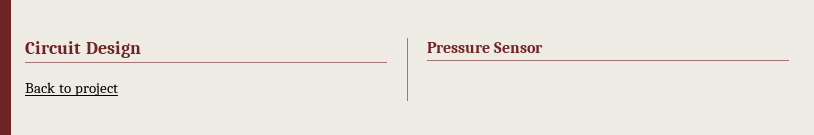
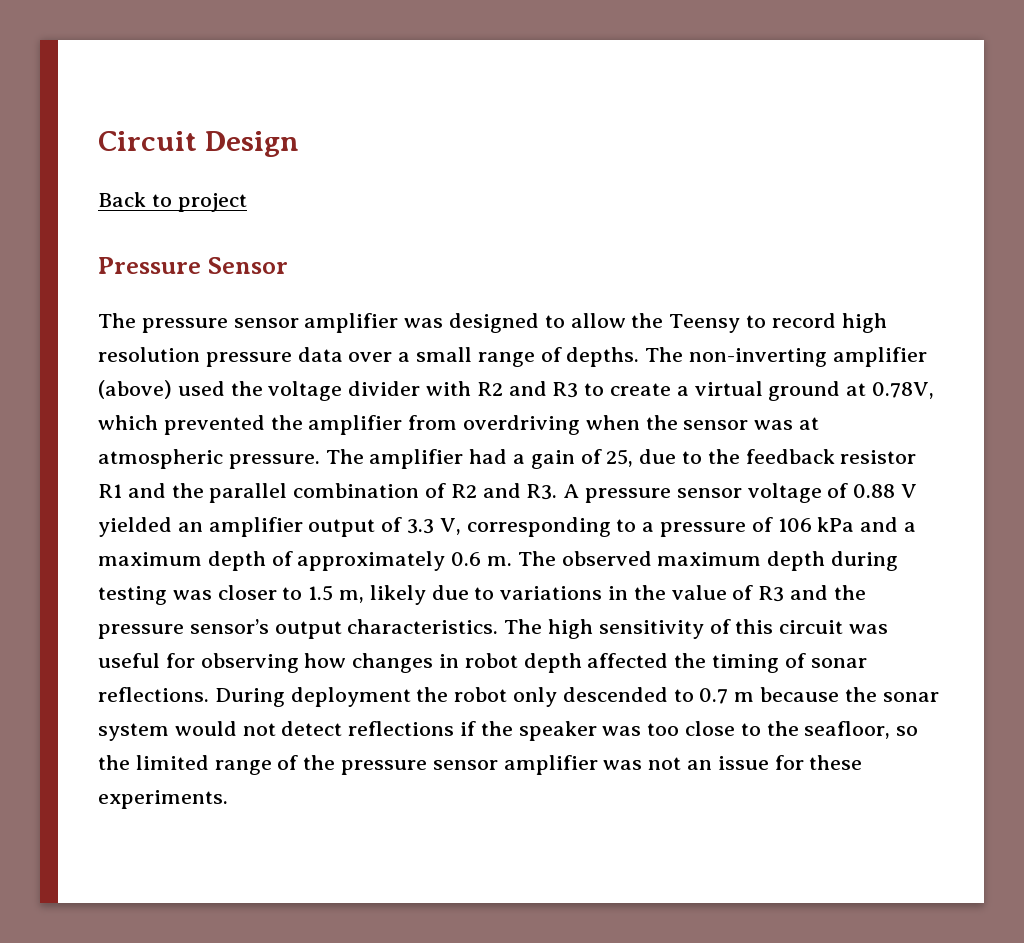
+ The pressure sensor amplifier was designed to allow the Teensy to record high resolution pressure data over a small range of depths. The non-inverting amplifier (above) used the voltage divider with R2 and R3 to create a virtual ground at 0.78V, which prevented the amplifier from overdriving when the sensor was at atmospheric pressure. The amplifier had a gain of 25, due to the feedback resistor R1 and the parallel combination of R2 and R3. A pressure sensor voltage of 0.88 V yielded an amplifier output of 3.3 V, corresponding to a pressure of 106 kPa and a maximum depth of approximately 0.6 m. The observed maximum depth during testing was closer to 1.5 m, likely due to variations in the value of R3 and the pressure sensor’s output characteristics. The high sensitivity of this circuit was useful for observing how changes in robot depth affected the timing of sonar reflections. During deployment the robot only descended to 0.7 m because the sonar system would not detect reflections if the speaker was too close to the seafloor, so the limited range of the pressure sensor amplifier was not an issue for these experiments.

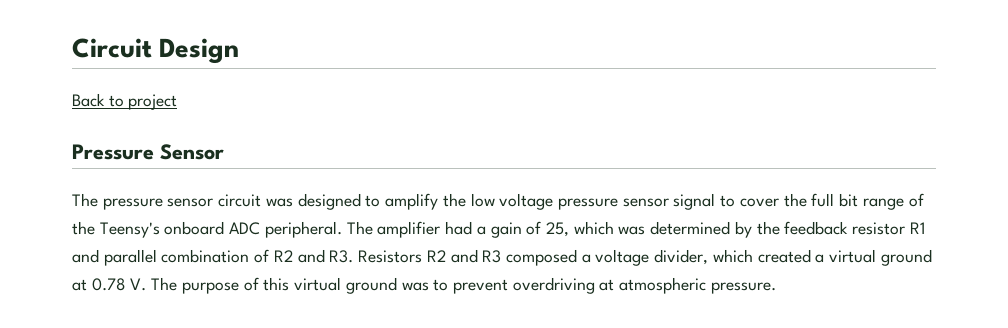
- The pressure sensor amplifier was designed to allow the Teensy to record high resolution pressure data over a small range of depths. The non-inverting amplifier (above) used the voltage divider with R2 and R3 to create a virtual ground at 0.78V, which prevented the amplifier from overdriving when the sensor was at atmospheric pressure.
+ The pressure sensor circuit was designed to amplify the low voltage pressure sensor signal to cover the full bit range of the Teensy's onboard ADC peripheral.
- The amplifier had a gain of 25, due to the feedback resistor R1 and the parallel combination of R2 and R3. A pressure sensor voltage of 0.88 V yielded an amplifier output of 3.3 V, corresponding to a pressure of 106 kPa and a maximum depth of approximately 0.6 m. The observed maximum depth during testing was closer to 1.5 m, likely due to variations in the value of R3 and the pressure sensor’s output characteristics. The high sensitivity of this circuit was useful for observing how changes in robot depth affected the timing of sonar reflections. During deployment the robot only descended to 0.7 m because the sonar system would not detect reflections if the speaker was too close to the seafloor, so the limited range of the pressure sensor amplifier was not an issue for these experiments.
+ The amplifier had a gain of 25, which was determined by the feedback resistor R1 and parallel combination of R2 and R3. Resistors R2 and R3 composed a voltage divider, which created a virtual ground at 0.78 V. The purpose of this virtual ground was to prevent overdriving at atmospheric pressure.

